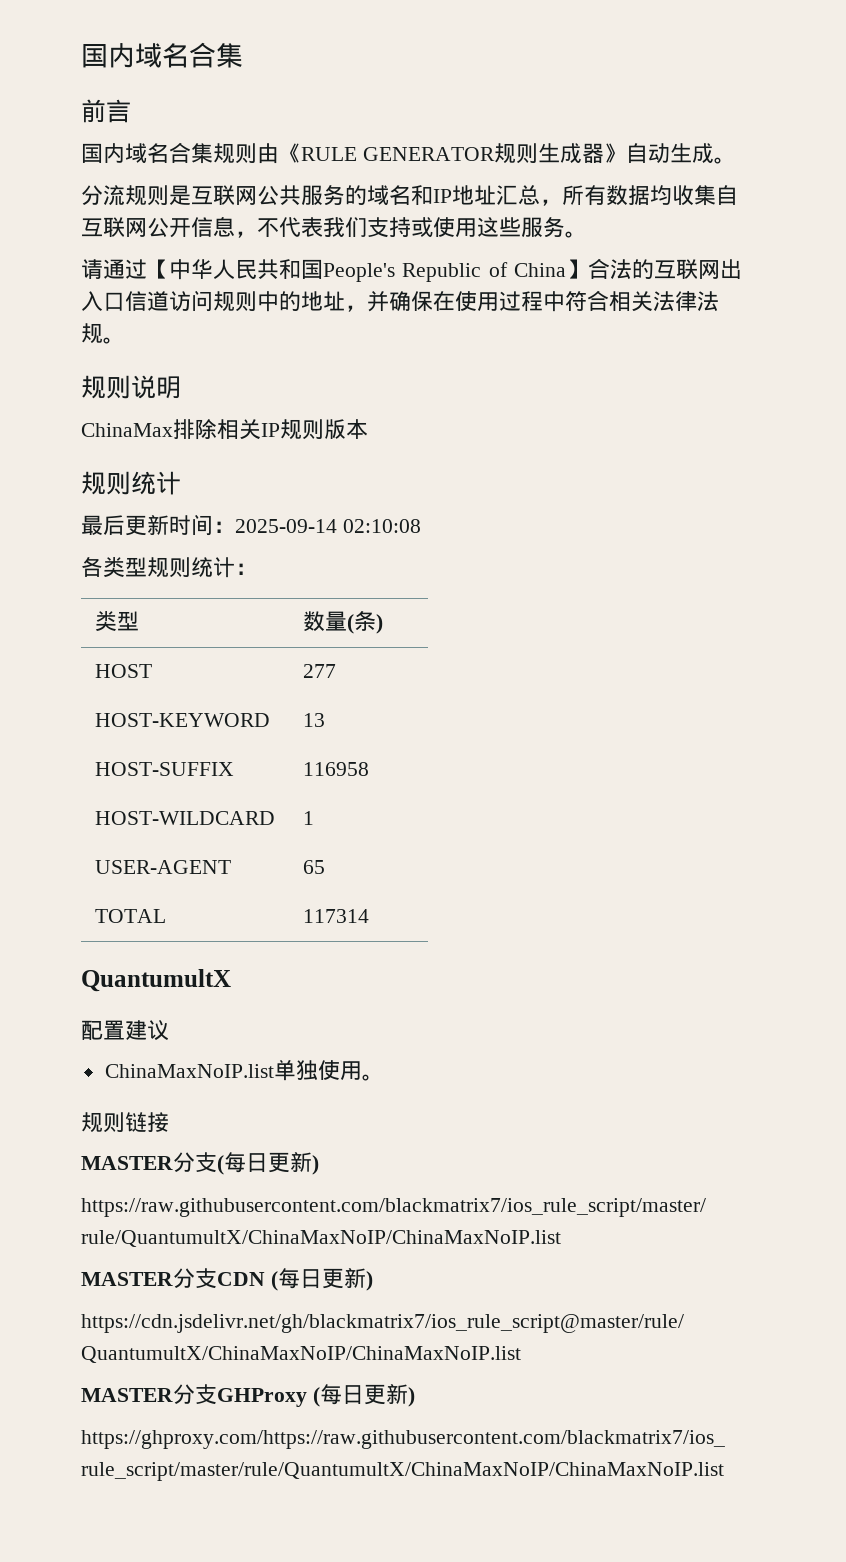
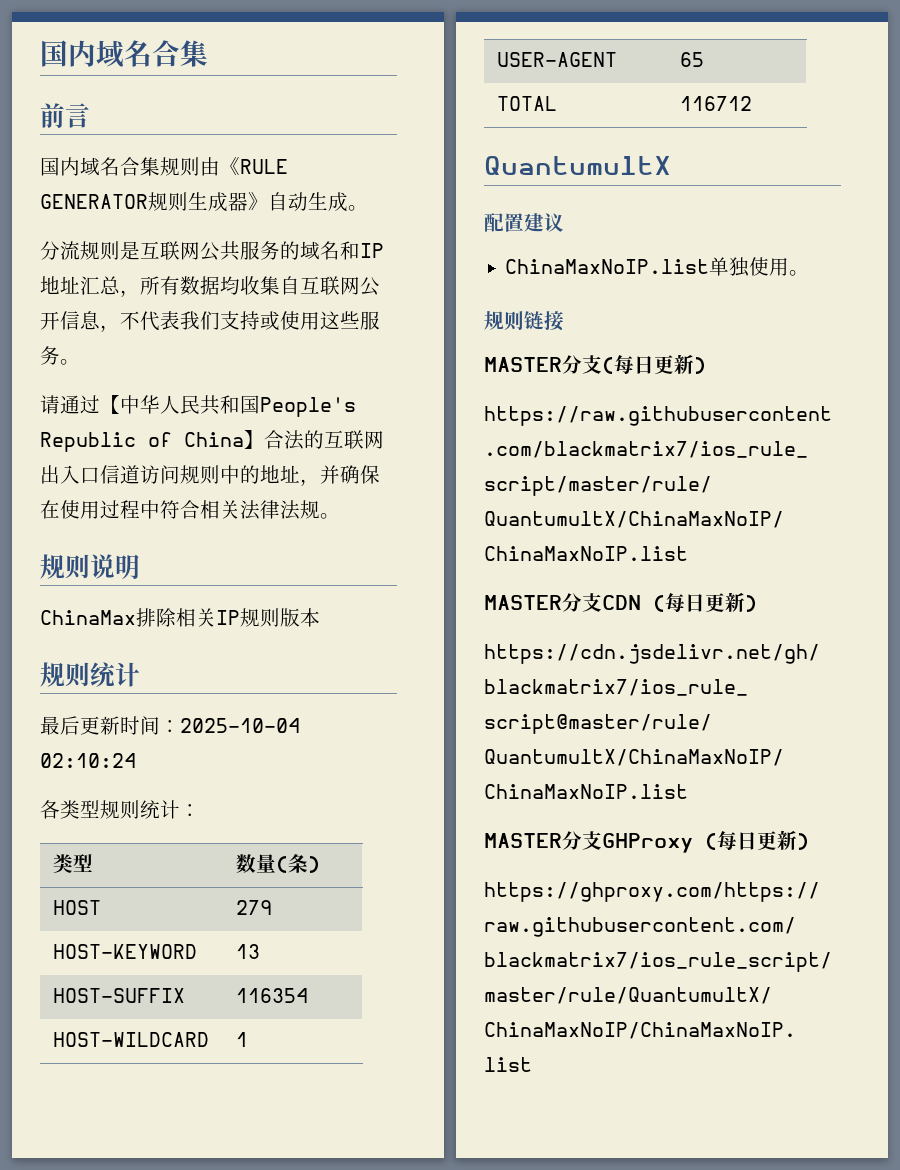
- 最后更新时间：2025-09-14 02:10:08
+ 最后更新时间：2025-10-04 02:10:24
- HOST | 277
+ HOST | 279
- HOST-SUFFIX | 116958
+ HOST-SUFFIX | 116354
- TOTAL | 117314
+ TOTAL | 116712

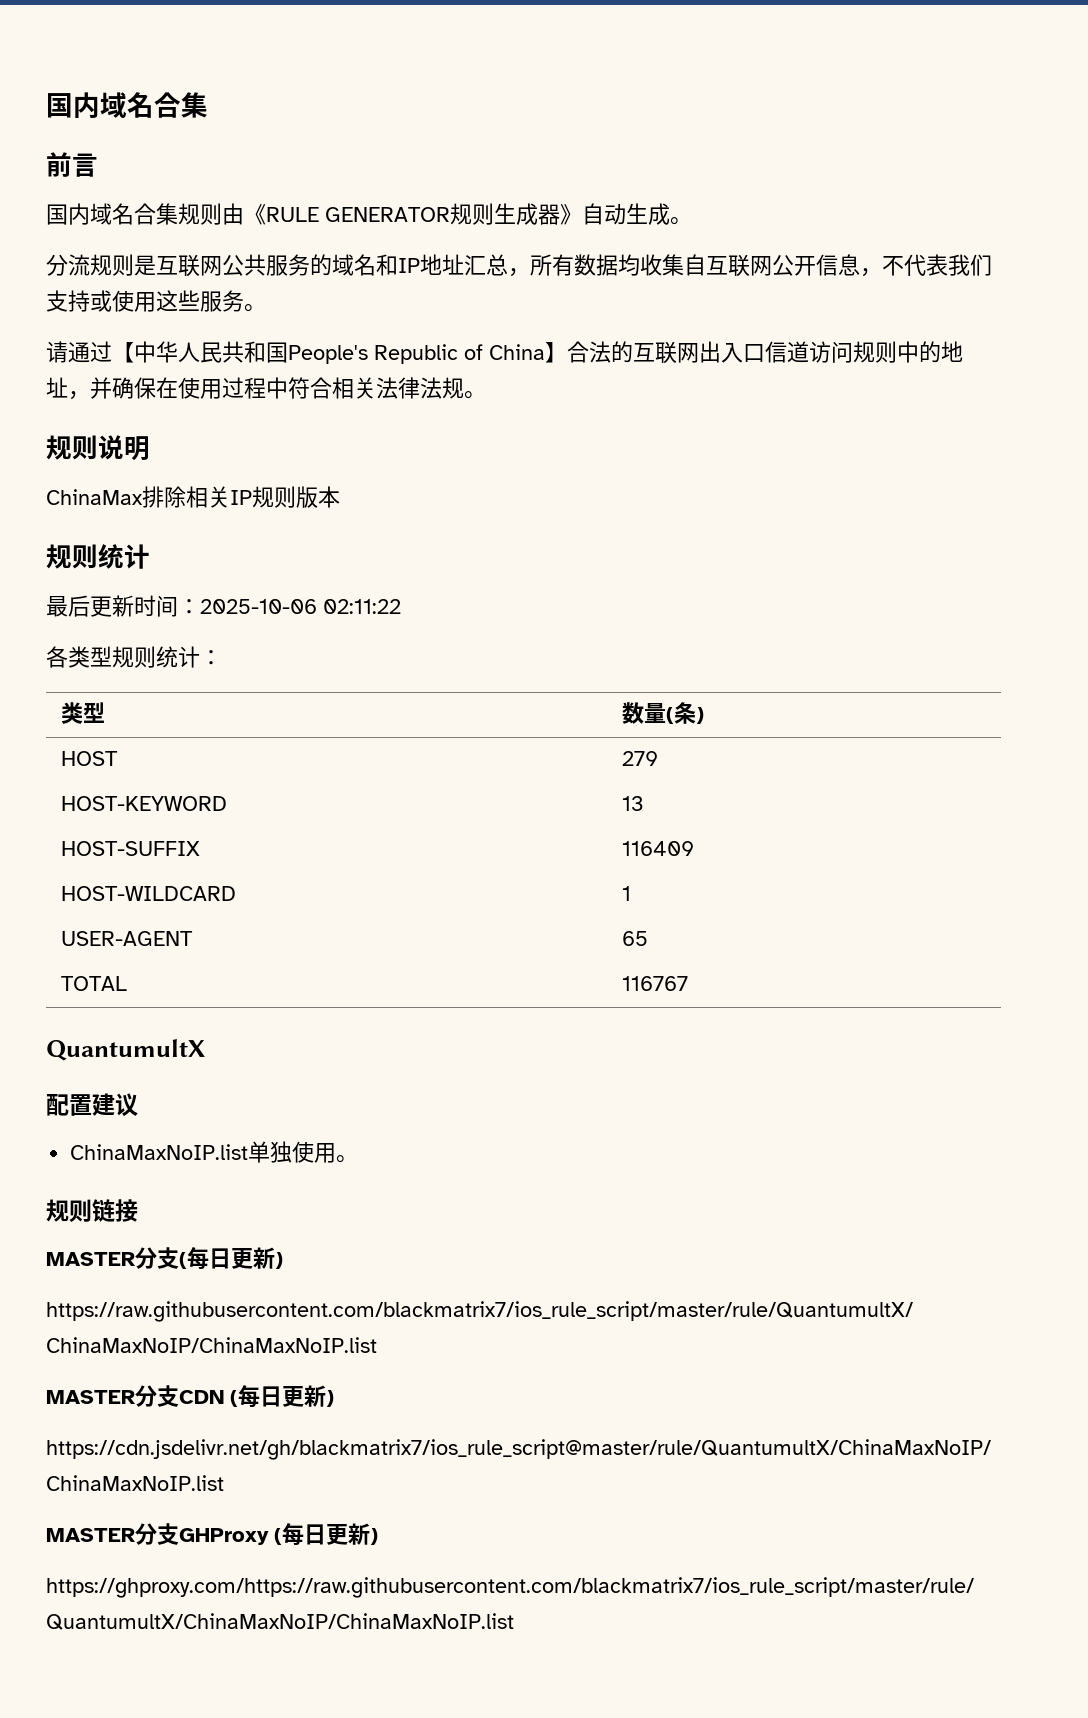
- 最后更新时间：2025-10-04 02:10:24
+ 最后更新时间：2025-10-06 02:11:22
- HOST-SUFFIX | 116354
+ HOST-SUFFIX | 116409
- TOTAL | 116712
+ TOTAL | 116767

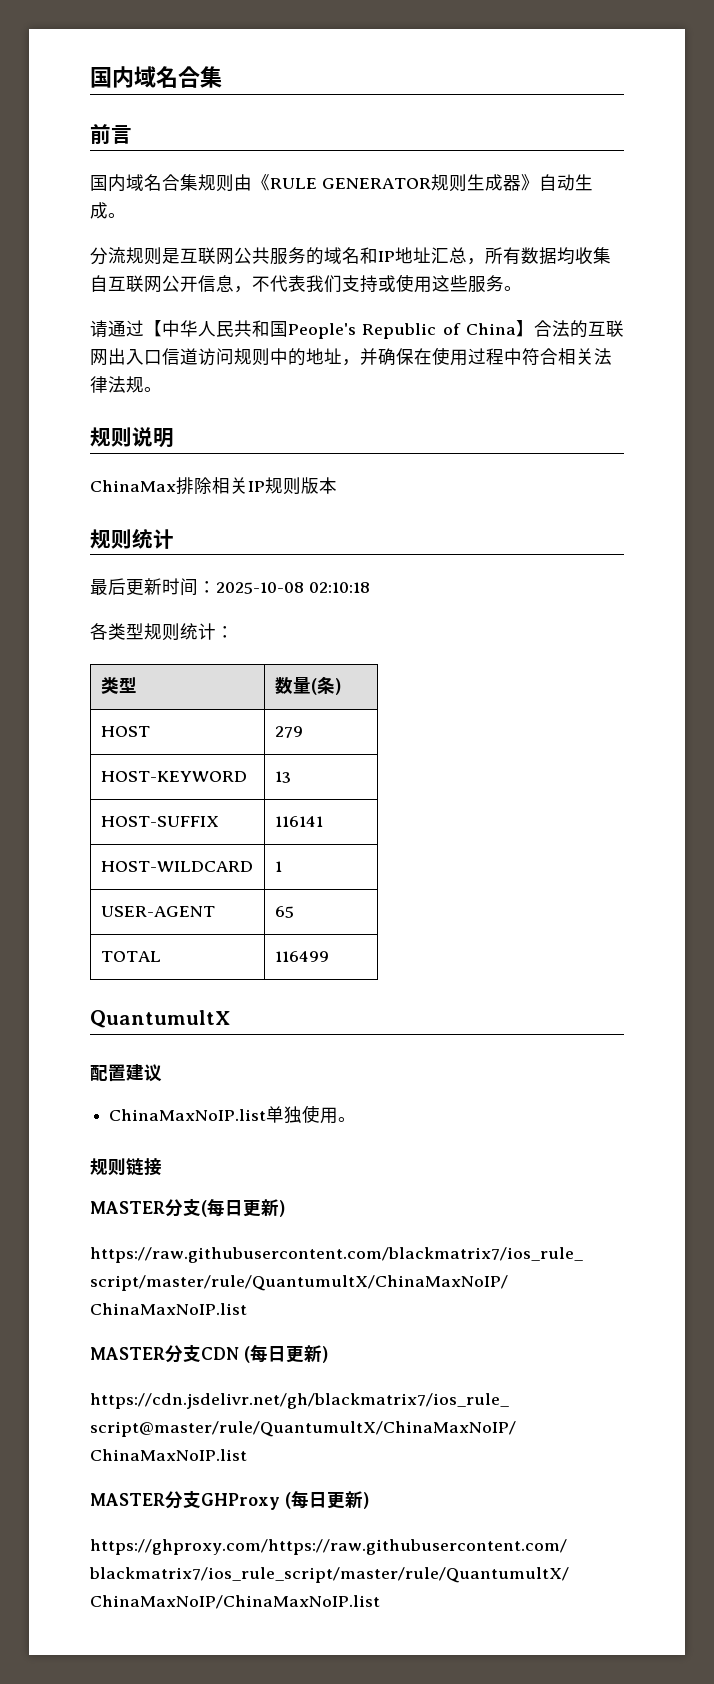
- 最后更新时间：2025-10-06 02:11:22
+ 最后更新时间：2025-10-08 02:10:18
- HOST-SUFFIX | 116409
+ HOST-SUFFIX | 116141
- TOTAL | 116767
+ TOTAL | 116499

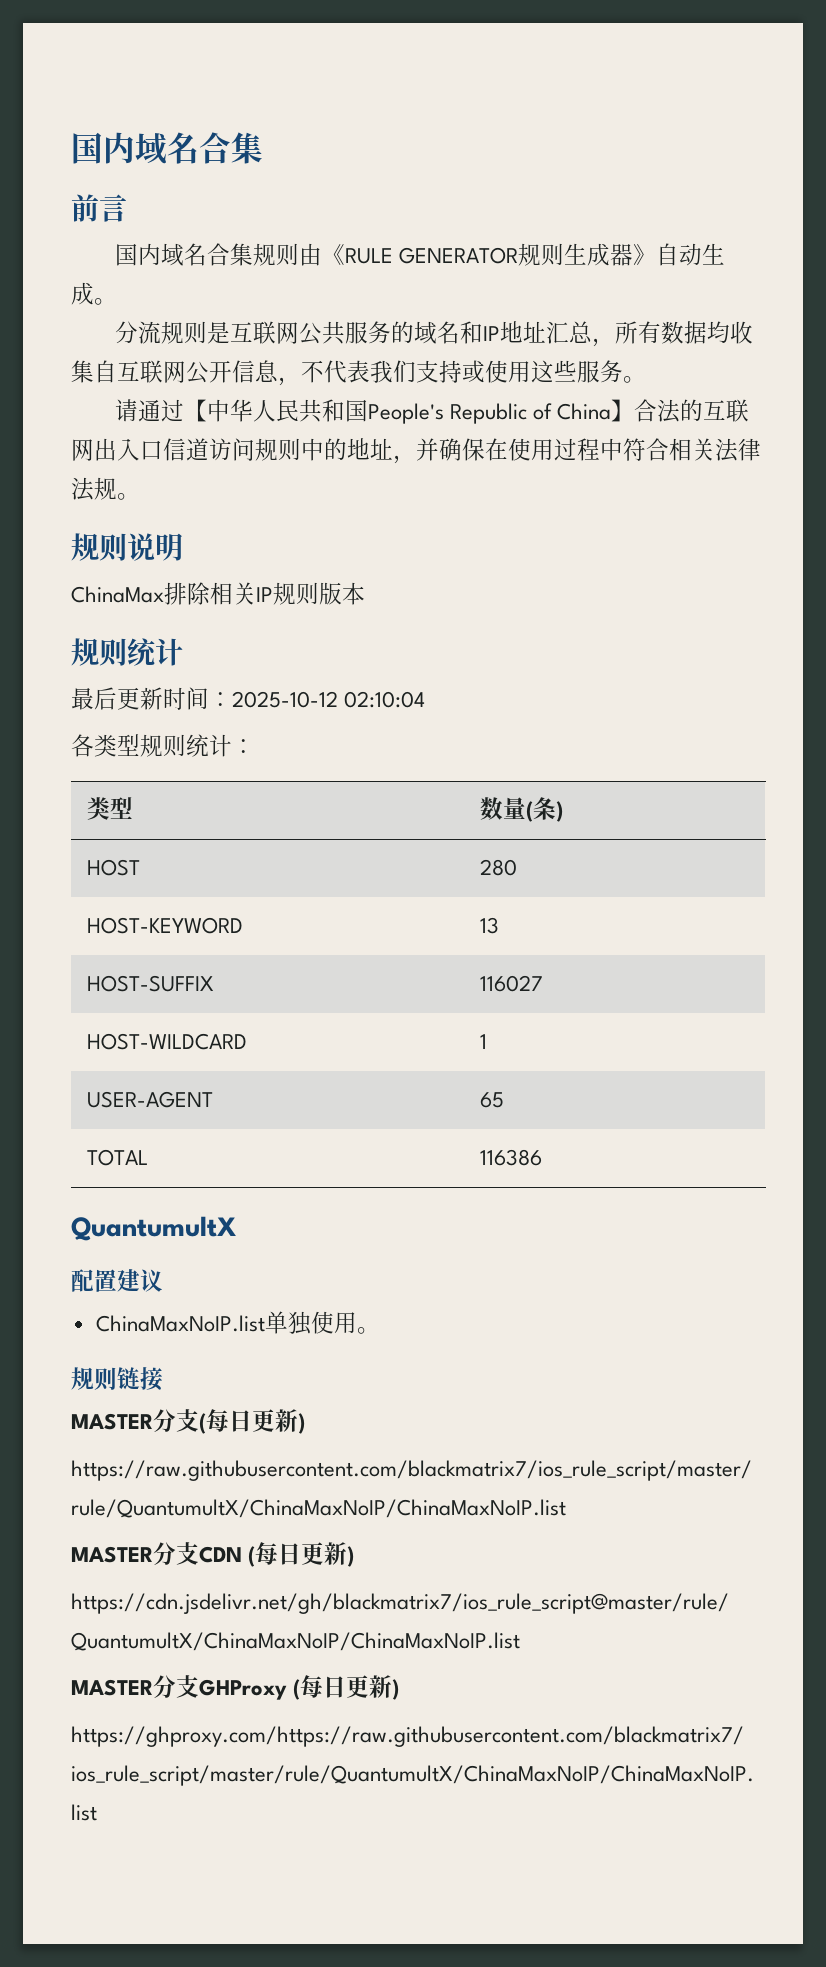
- 最后更新时间：2025-10-08 02:10:18
+ 最后更新时间：2025-10-12 02:10:04
- HOST | 279
+ HOST | 280
- HOST-SUFFIX | 116141
+ HOST-SUFFIX | 116027
- TOTAL | 116499
+ TOTAL | 116386

